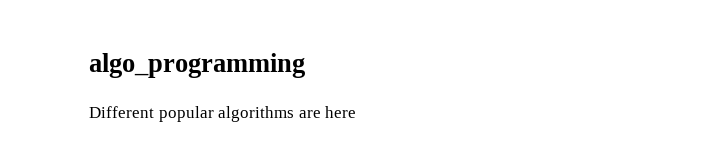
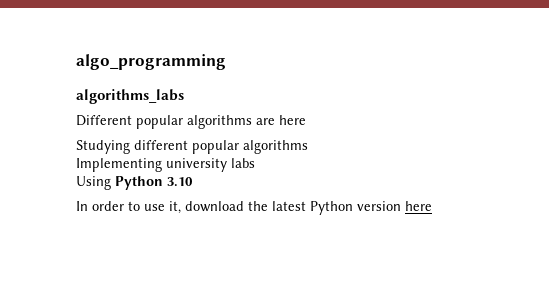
+ algorithms_labs
+ Studying different popular algorithms
+ Implementing university labs
+ Using Python 3.10
+ In order to use it, download the latest Python version here

